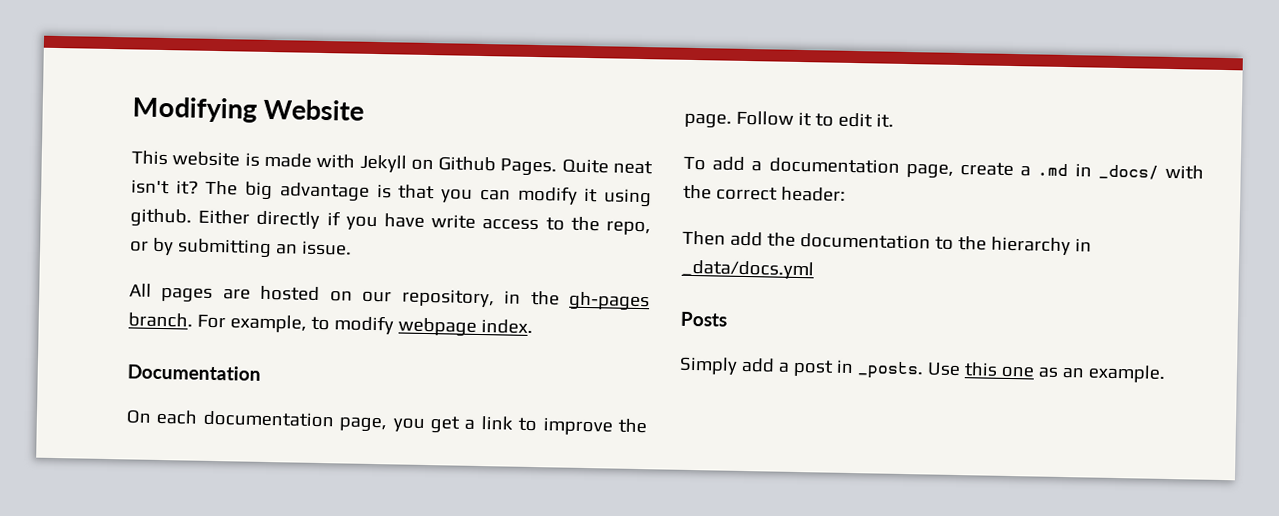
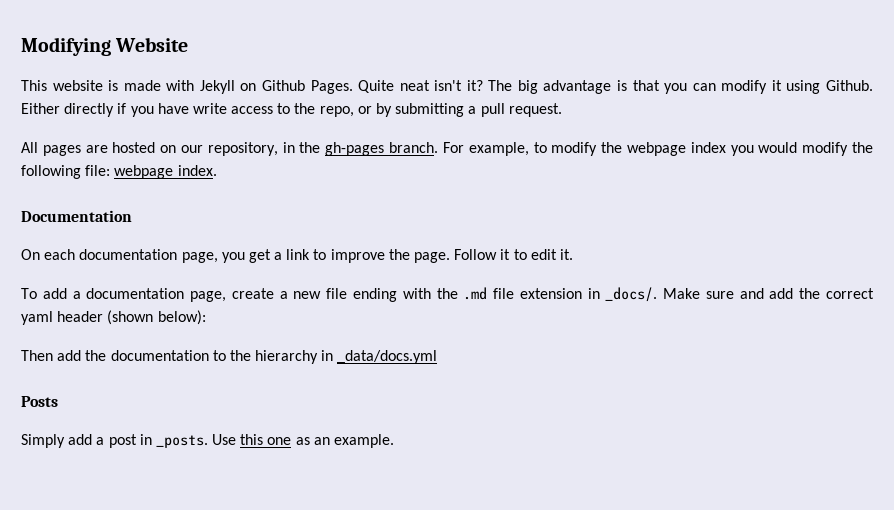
- The big advantage is that you can modify it using github.
+ The big advantage is that you can modify it using Github.
- Either directly if you have write access to the repo, or by submitting an issue.
+ Either directly if you have write access to the repo, or by submitting a pull request.
- For example, to modify webpage index.
+ For example, to modify the webpage index you would modify the following file: webpage index.
- To add a documentation page, create a .md in _docs/ with the correct header:
+ To add a documentation page, create a new file ending with the .md file extension in _docs/. Make sure and add the correct yaml header (shown below):

